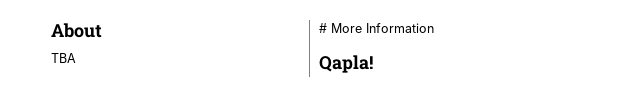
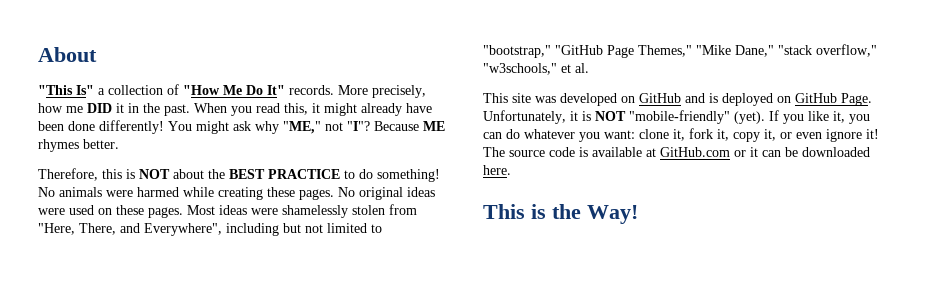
- TBA
- # More Information
- Qapla!
+ "This Is" a collection of "How Me Do It" records. More precisely, how me DID it in the past. When you read this, it might already have been done differently! You might ask why "ME," not "I"? Because ME rhymes better.
+ Therefore, this is NOT about the BEST PRACTICE to do something! No animals were harmed while creating these pages. No original ideas were used on these pages. Most ideas were shamelessly stolen from "Here, There, and Everywhere", including but not limited to "bootstrap," "GitHub Page Themes," "Mike Dane," "stack overflow," "w3schools," et al.
+ This site was developed on GitHub and is deployed on GitHub Page. Unfortunately, it is NOT "mobile-friendly" (yet). If you like it, you can do whatever you want: clone it, fork it, copy it, or even ignore it! The source code is available at GitHub.com or it can be downloaded here.
+ This is the Way!

